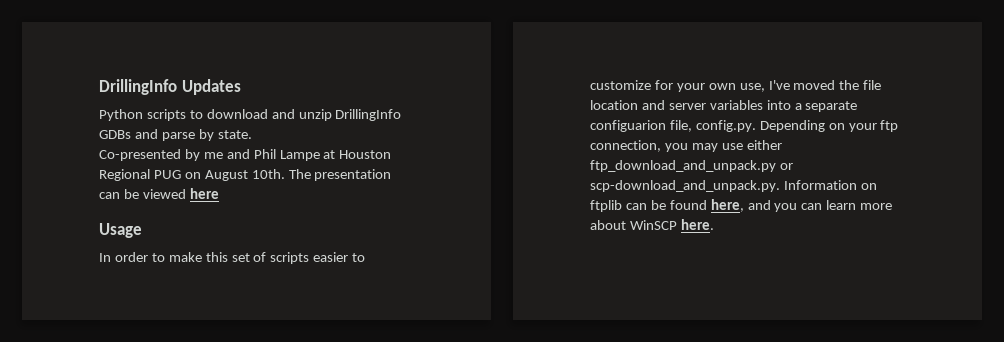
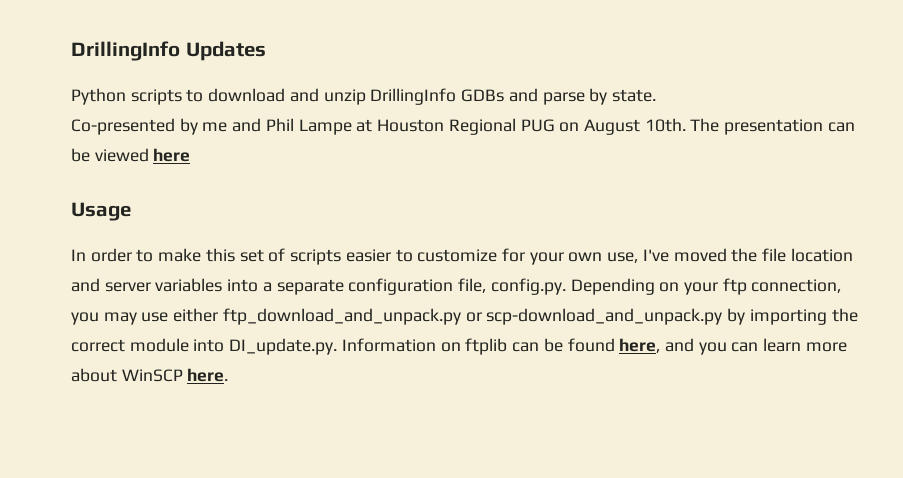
- In order to make this set of scripts easier to customize for your own use, I've moved the file location and server variables into a separate configuarion file, config.py. Depending on your ftp connection, you may use either ftp_download_and_unpack.py or scp-download_and_unpack.py. Information on ftplib can be found here, and you can learn more about WinSCP here.
+ In order to make this set of scripts easier to customize for your own use, I've moved the file location and server variables into a separate configuration file, config.py. Depending on your ftp connection, you may use either ftp_download_and_unpack.py or scp-download_and_unpack.py by importing the correct module into DI_update.py. Information on ftplib can be found here, and you can learn more about WinSCP here.

